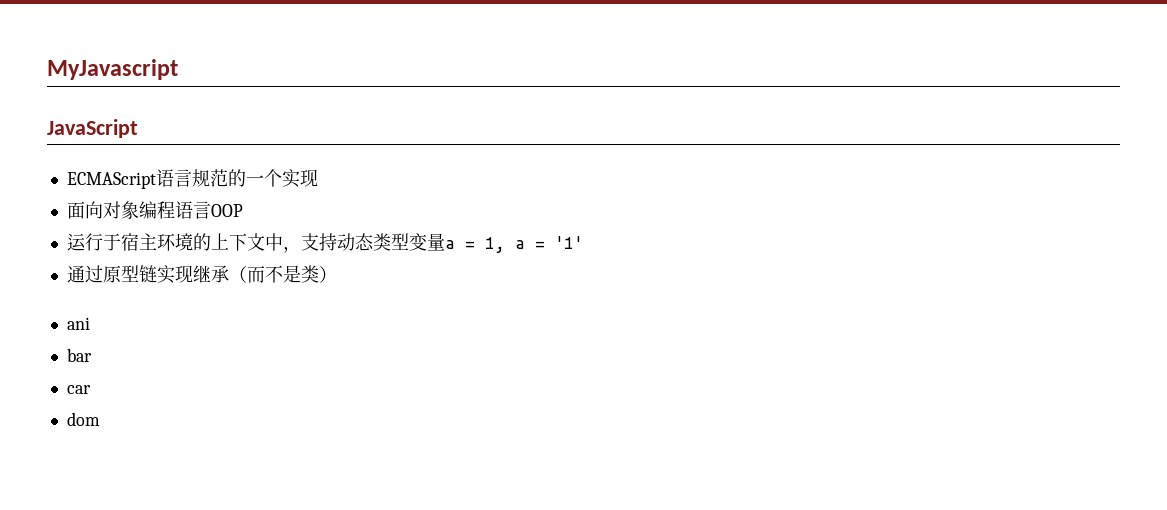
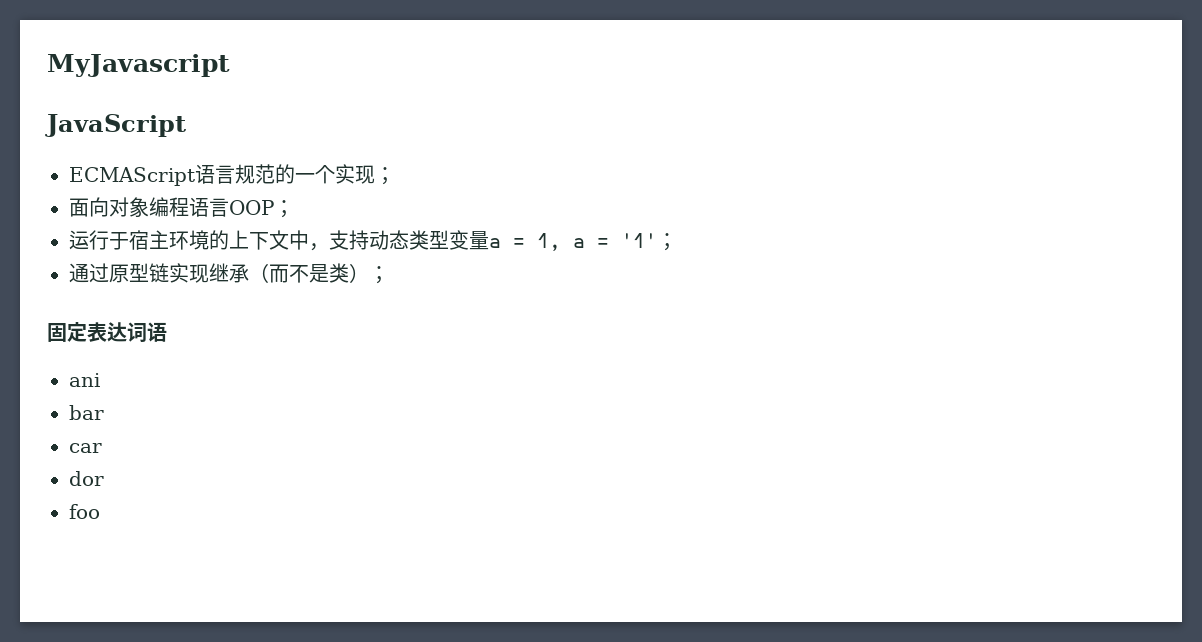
- ECMAScript语言规范的一个实现
+ ECMAScript语言规范的一个实现；
- 面向对象编程语言OOP
+ 面向对象编程语言OOP；
- 运行于宿主环境的上下文中，支持动态类型变量a = 1, a = '1'
+ 运行于宿主环境的上下文中，支持动态类型变量a = 1, a = '1'；
- 通过原型链实现继承（而不是类）
+ 通过原型链实现继承（而不是类）；
+ 固定表达词语
- dom
+ dor
+ foo

